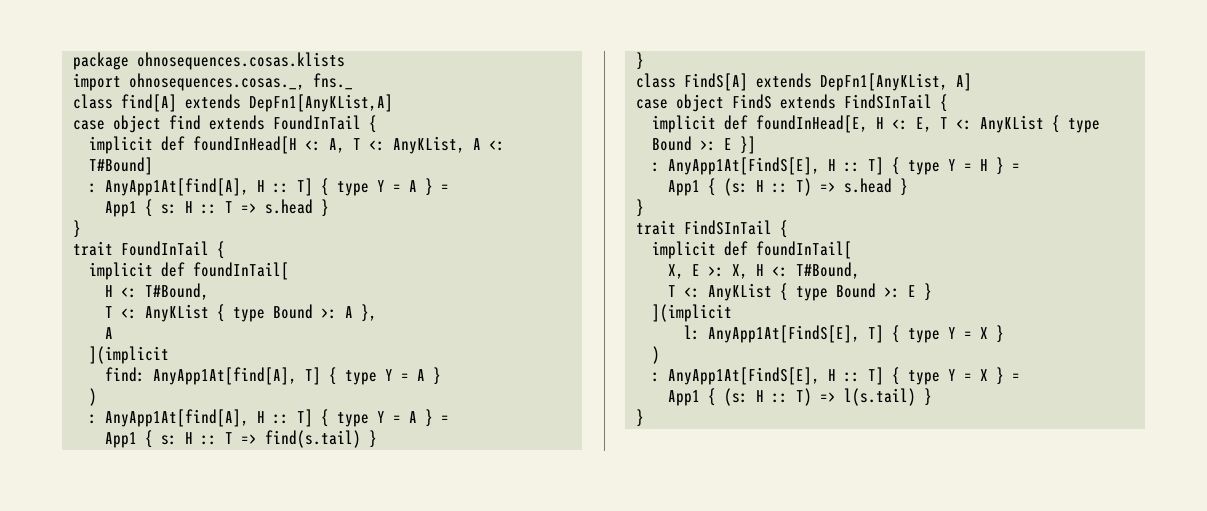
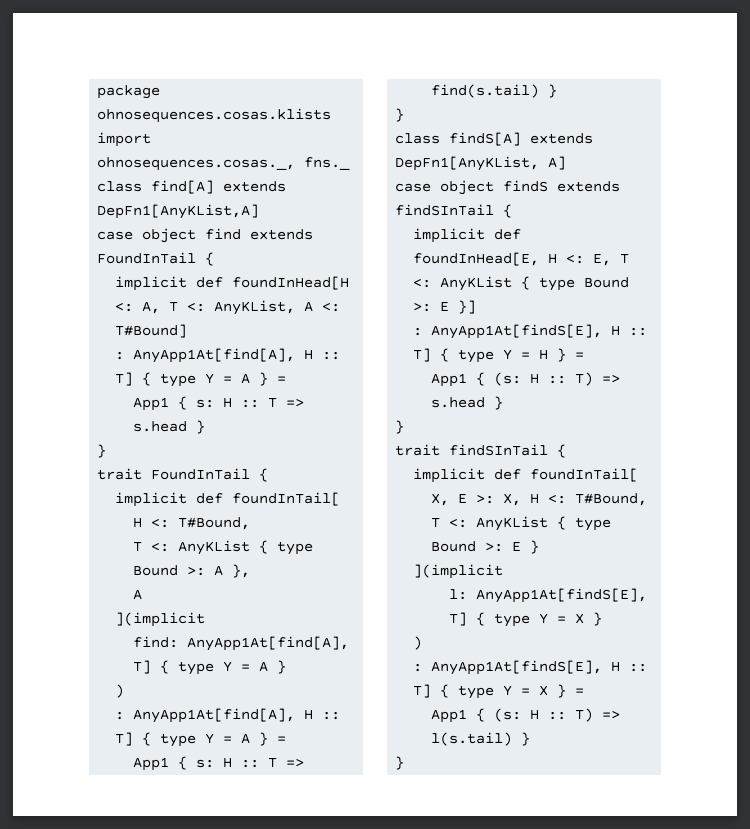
- class FindS[A] extends DepFn1[AnyKList, A]
+ class findS[A] extends DepFn1[AnyKList, A]
- case object FindS extends FindSInTail {
+ case object findS extends findSInTail {
- : AnyApp1At[FindS[E], H :: T] { type Y = H } =
+ : AnyApp1At[findS[E], H :: T] { type Y = H } =
- trait FindSInTail {
+ trait findSInTail {
- l: AnyApp1At[FindS[E], T] { type Y = X }
+ l: AnyApp1At[findS[E], T] { type Y = X }
- : AnyApp1At[FindS[E], H :: T] { type Y = X } =
+ : AnyApp1At[findS[E], H :: T] { type Y = X } =

